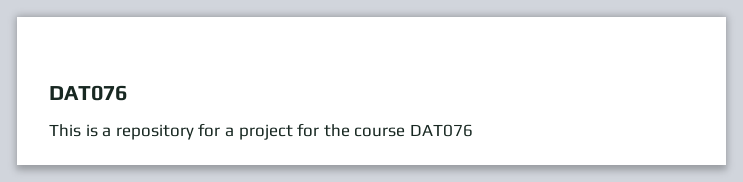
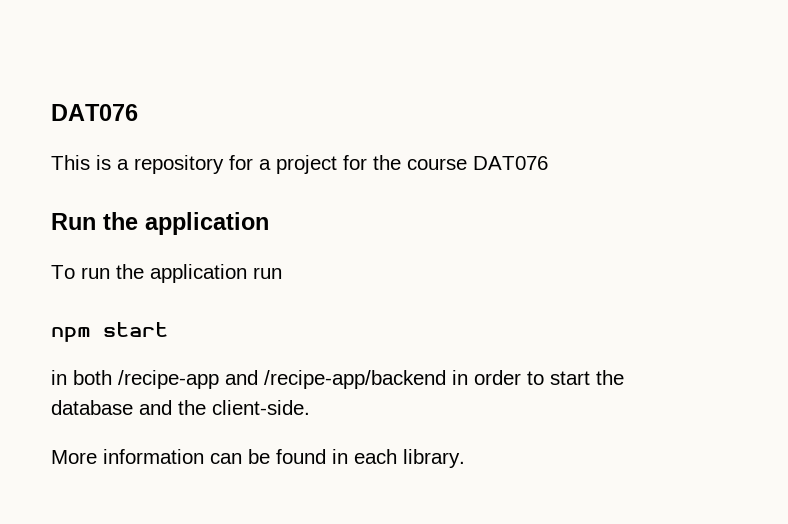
+ Run the application
+ To run the application run
+ npm start
+ in both /recipe-app and /recipe-app/backend in order to start the database and the client-side.
+ More information can be found in each library.

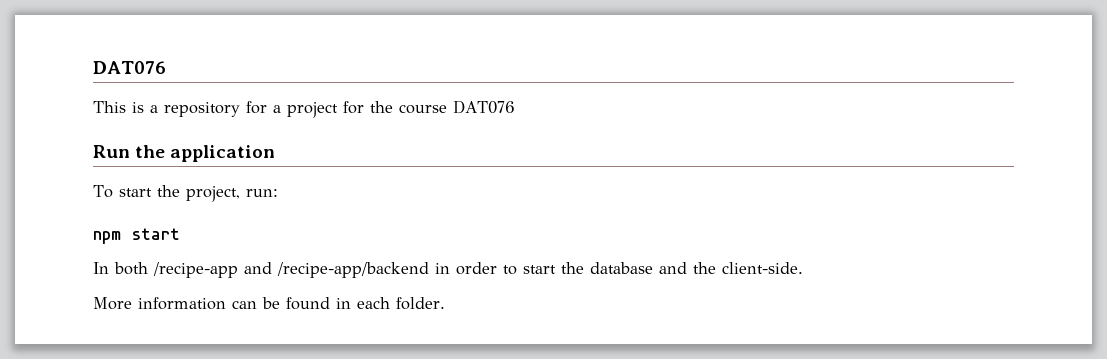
- To run the application run
+ To start the project, run:
- in both /recipe-app and /recipe-app/backend in order to start the database and the client-side.
+ In both /recipe-app and /recipe-app/backend in order to start the database and the client-side.
- More information can be found in each library.
+ More information can be found in each folder.

